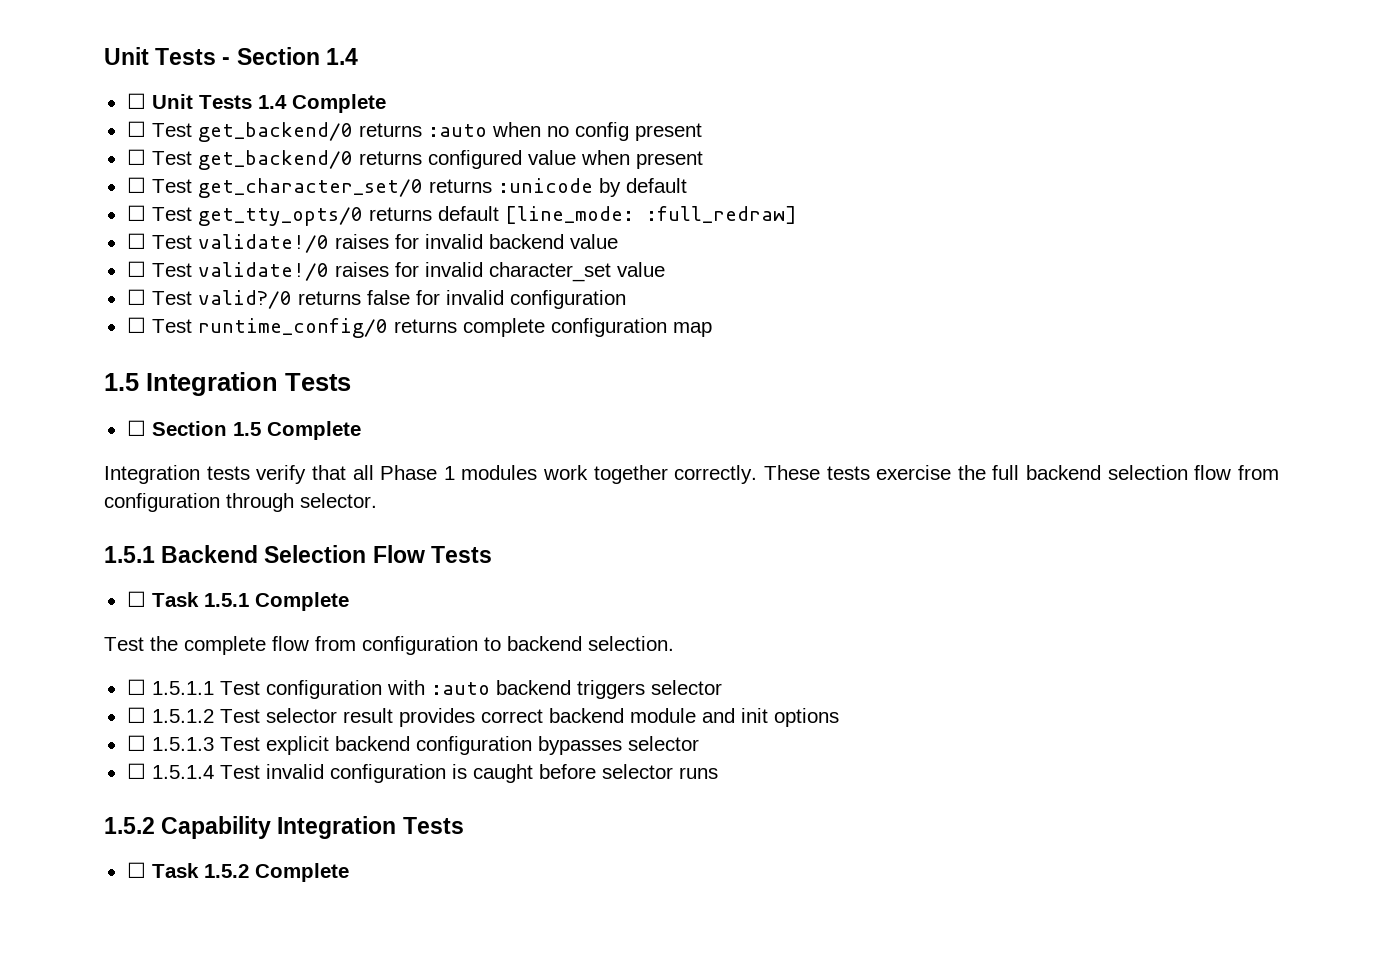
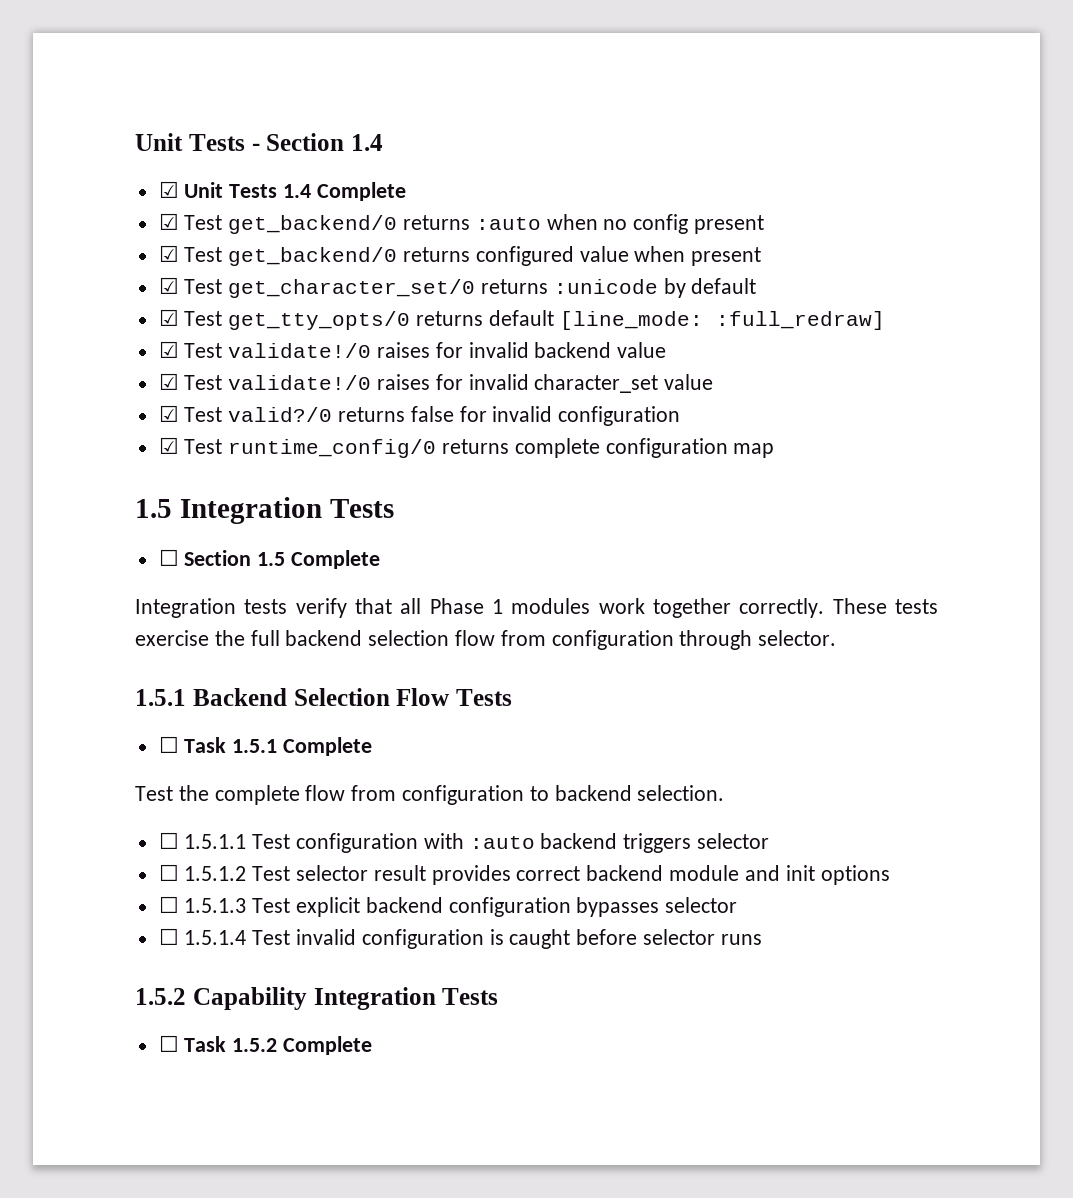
- ☐ Unit Tests 1.4 Complete
+ ☑ Unit Tests 1.4 Complete
- ☐ Test get_backend/0 returns :auto when no config present
+ ☑ Test get_backend/0 returns :auto when no config present
- ☐ Test get_backend/0 returns configured value when present
+ ☑ Test get_backend/0 returns configured value when present
- ☐ Test get_character_set/0 returns :unicode by default
+ ☑ Test get_character_set/0 returns :unicode by default
- ☐ Test get_tty_opts/0 returns default [line_mode: :full_redraw]
+ ☑ Test get_tty_opts/0 returns default [line_mode: :full_redraw]
- ☐ Test validate!/0 raises for invalid backend value
+ ☑ Test validate!/0 raises for invalid backend value
- ☐ Test validate!/0 raises for invalid character_set value
+ ☑ Test validate!/0 raises for invalid character_set value
- ☐ Test valid?/0 returns false for invalid configuration
+ ☑ Test valid?/0 returns false for invalid configuration
- ☐ Test runtime_config/0 returns complete configuration map
+ ☑ Test runtime_config/0 returns complete configuration map

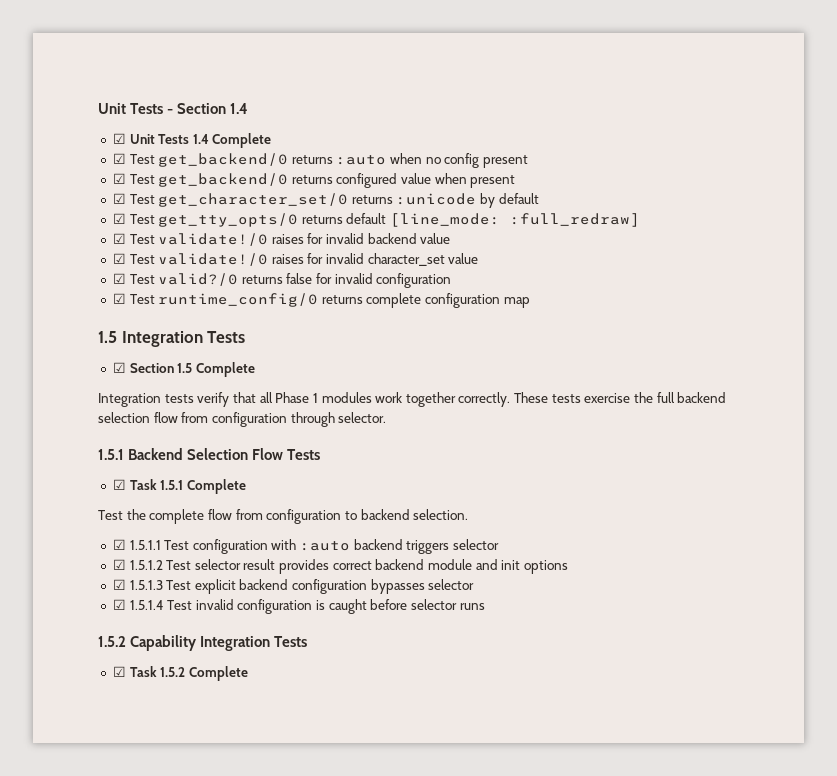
- ☐ Section 1.5 Complete
+ ☑ Section 1.5 Complete
- ☐ Task 1.5.1 Complete
+ ☑ Task 1.5.1 Complete
- ☐ 1.5.1.1 Test configuration with :auto backend triggers selector
+ ☑ 1.5.1.1 Test configuration with :auto backend triggers selector
- ☐ 1.5.1.2 Test selector result provides correct backend module and init options
+ ☑ 1.5.1.2 Test selector result provides correct backend module and init options
- ☐ 1.5.1.3 Test explicit backend configuration bypasses selector
+ ☑ 1.5.1.3 Test explicit backend configuration bypasses selector
- ☐ 1.5.1.4 Test invalid configuration is caught before selector runs
+ ☑ 1.5.1.4 Test invalid configuration is caught before selector runs
- ☐ Task 1.5.2 Complete
+ ☑ Task 1.5.2 Complete

